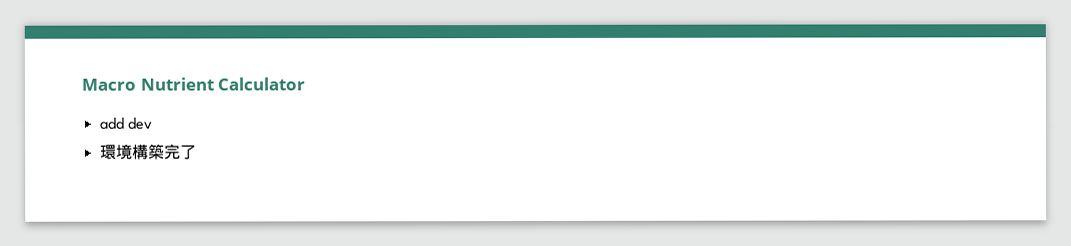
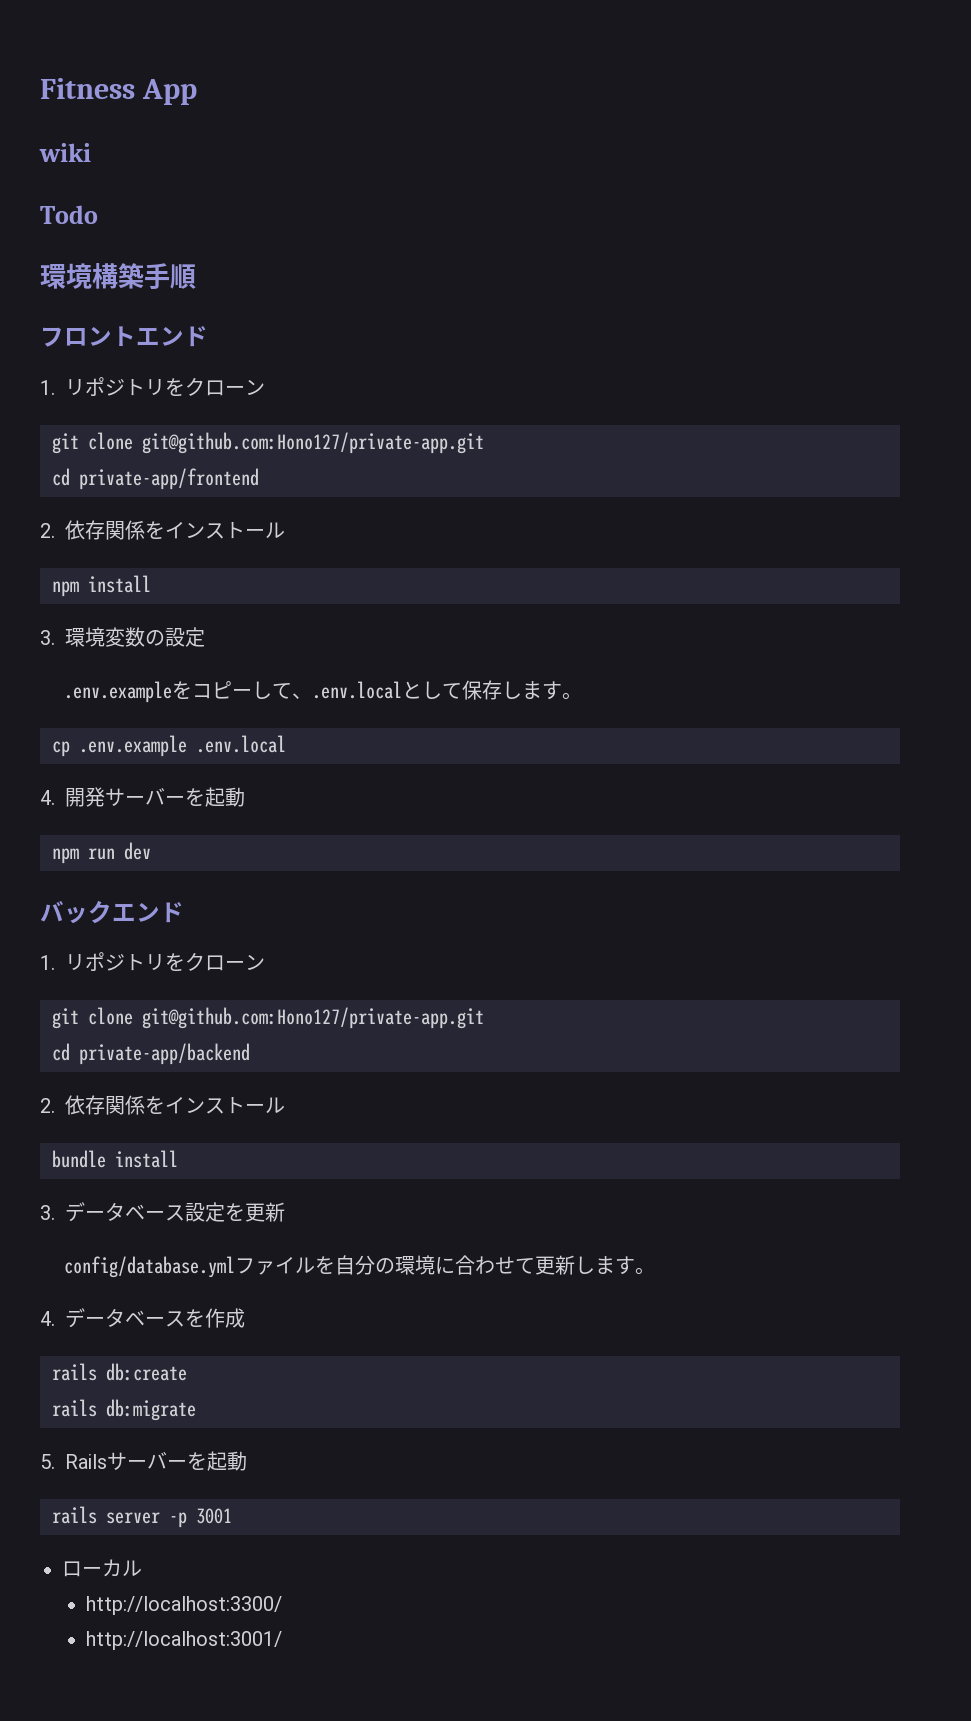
- Macro Nutrient Calculator
- add dev
- 環境構築完了
+ Fitness App
+ wiki
+ Todo
+ 環境構築手順
+ フロントエンド
+ 1.リポジトリをクローン
+ git clone git@github.com:Hono127/private-app.git
+ cd private-app/frontend
+ 2.依存関係をインストール
+ npm install
+ 3.環境変数の設定
+ .env.exampleをコピーして、.env.localとして保存します。
+ cp .env.example .env.local
+ 4.開発サーバーを起動
+ npm run dev
+ バックエンド
+ 1.リポジトリをクローン
+ git clone git@github.com:Hono127/private-app.git
+ cd private-app/backend
+ 2.依存関係をインストール
+ bundle install
+ 3.データベース設定を更新
+ config/database.ymlファイルを自分の環境に合わせて更新します。
+ 4.データベースを作成
+ rails db:create
+ rails db:migrate
+ 5. Railsサーバーを起動
+ rails server -p 3001
+ ローカル
+ http://localhost:3300/
+ http://localhost:3001/

